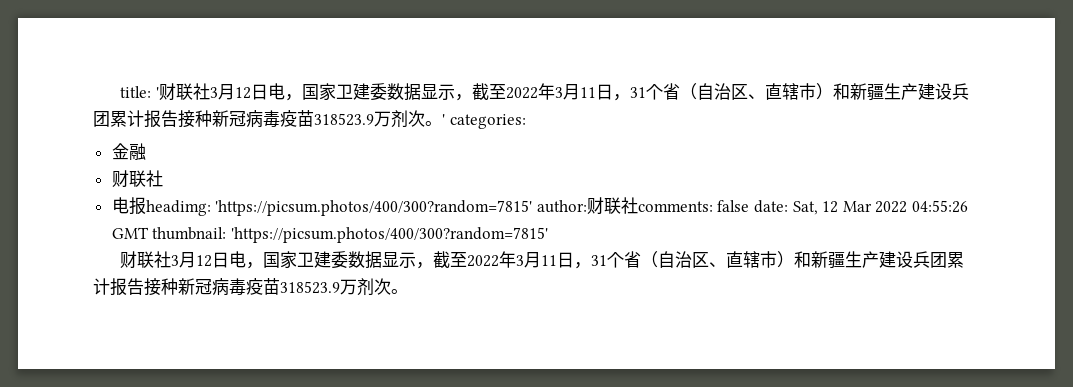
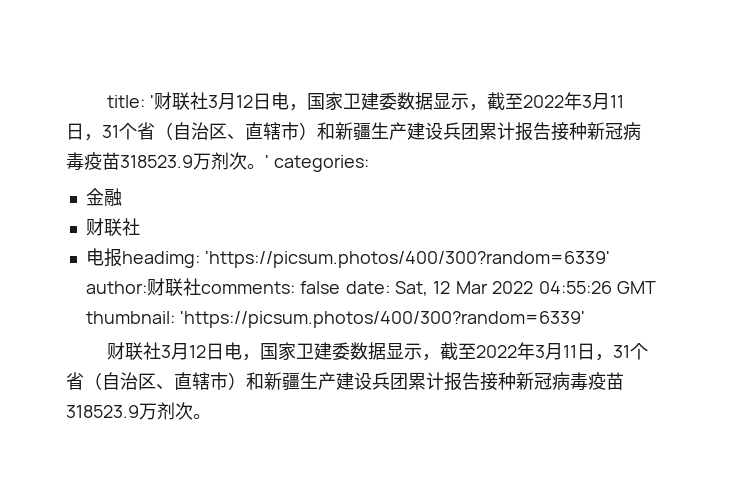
- 电报headimg: 'https://picsum.photos/400/300?random=7815' author:财联社comments: false date: Sat, 12 Mar 2022 04:55:26 GMT thumbnail: 'https://picsum.photos/400/300?random=7815'
+ 电报headimg: 'https://picsum.photos/400/300?random=6339' author:财联社comments: false date: Sat, 12 Mar 2022 04:55:26 GMT thumbnail: 'https://picsum.photos/400/300?random=6339'

